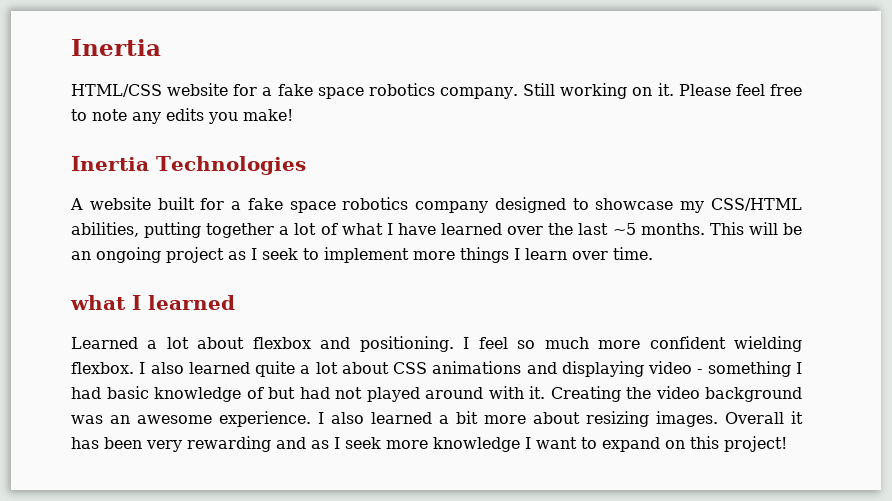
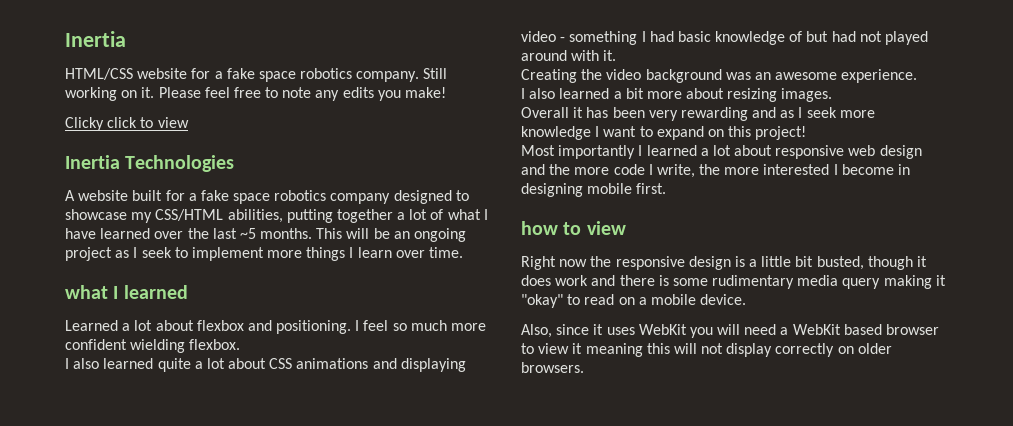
+ Clicky click to view
- I feel so much more confident wielding flexbox. I also learned quite a lot about CSS animations and displaying video - something I had basic knowledge of but had not played around with it. Creating the video background was an awesome experience. I also learned a bit more about resizing images. Overall it has been very rewarding and as I seek more knowledge I want to expand on this project!
+ I feel so much more confident wielding flexbox.
+ I also learned quite a lot about CSS animations and displaying video - something I had basic knowledge of but had not played around with it.
+ Creating the video background was an awesome experience.
+ I also learned a bit more about resizing images.
+ Overall it has been very rewarding and as I seek more knowledge I want to expand on this project!
+ Most importantly I learned a lot about responsive web design and the more code I write, the more interested I become in designing mobile first.
+ how to view
+ Right now the responsive design is a little bit busted, though it does work and there is some rudimentary media query making it "okay" to read on a mobile device.
+ Also, since it uses WebKit you will need a WebKit based browser to view it meaning this will not display correctly on older browsers.

